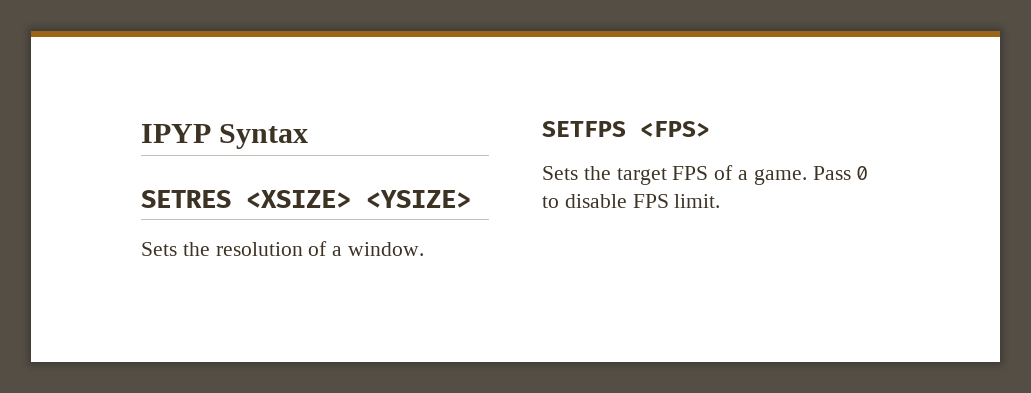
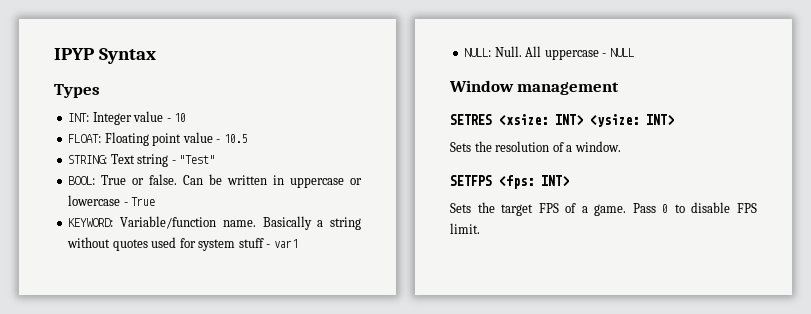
- SETRES <XSIZE> <YSIZE>
+ Types
+ INT: Integer value - 10
+ FLOAT: Floating point value - 10.5
+ STRING: Text string - "Test"
+ BOOL: True or false. Can be written in uppercase or lowercase - True
+ KEYWORD: Variable/function name. Basically a string without quotes used for system stuff - var1
+ NULL: Null. All uppercase - NULL
+ Window management
+ SETRES <xsize: INT> <ysize: INT>
- SETFPS <FPS>
+ SETFPS <fps: INT>

